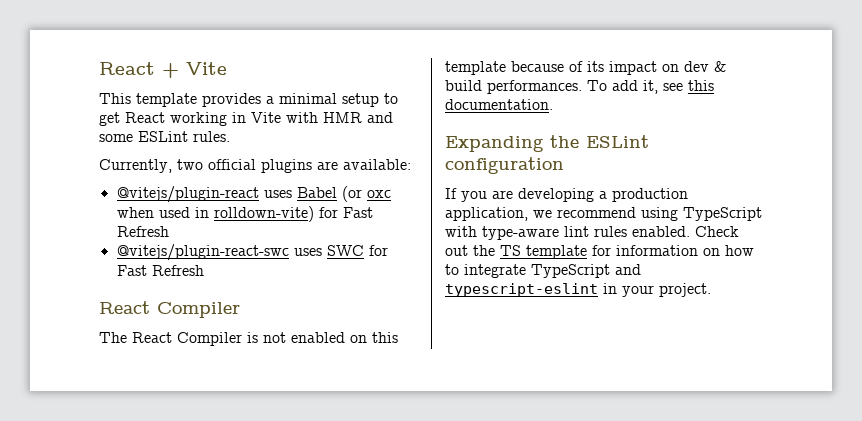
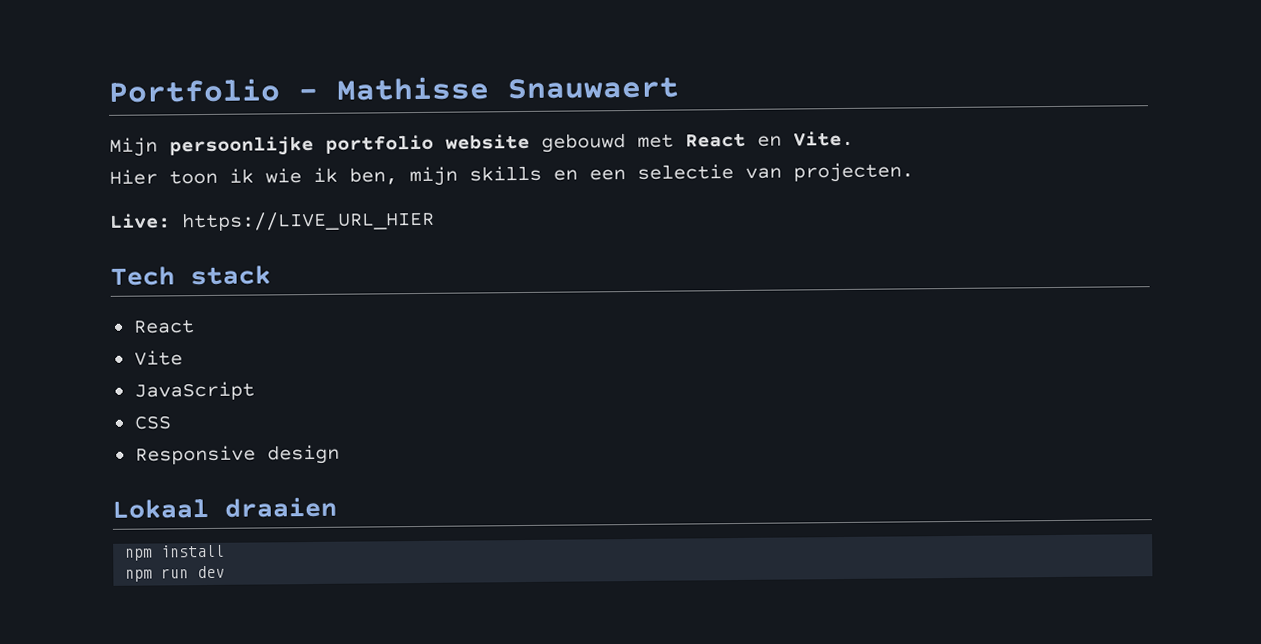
- React + Vite
- This template provides a minimal setup to get React working in Vite with HMR and some ESLint rules.
- Currently, two official plugins are available:
- @vitejs/plugin-react uses Babel (or oxc when used in rolldown-vite) for Fast Refresh
- @vitejs/plugin-react-swc uses SWC for Fast Refresh
- React Compiler
- The React Compiler is not enabled on this template because of its impact on dev & build performances. To add it, see this documentation.
- Expanding the ESLint configuration
- If you are developing a production application, we recommend using TypeScript with type-aware lint rules enabled. Check out the TS template for information on how to integrate TypeScript and typescript-eslint in your project.
+ Portfolio – Mathisse Snauwaert
+ Mijn persoonlijke portfolio website gebouwd met React en Vite.
+ Hier toon ik wie ik ben, mijn skills en een selectie van projecten.
+ Live: https://LIVE_URL_HIER
+ Tech stack
+ React
+ Vite
+ JavaScript
+ CSS
+ Responsive design
+ Lokaal draaien
+ npm install
+ npm run dev

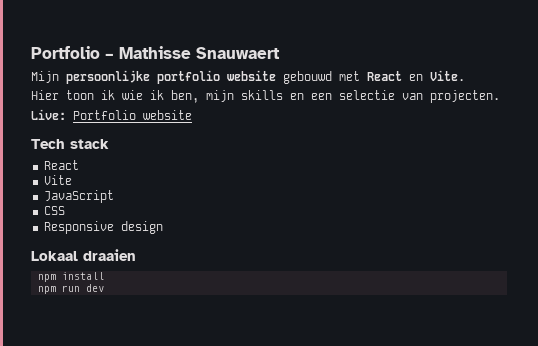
- Live: https://LIVE_URL_HIER
+ Live: Portfolio website

